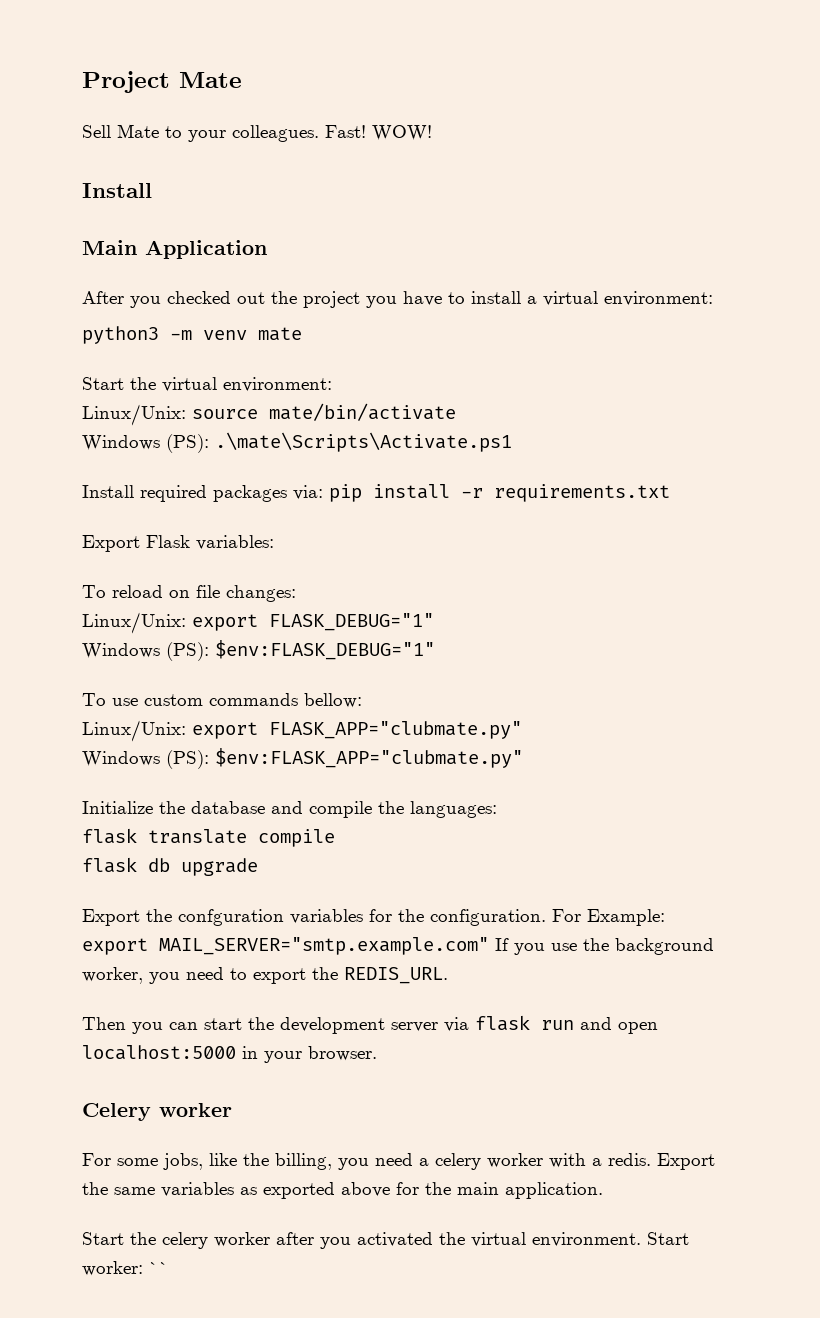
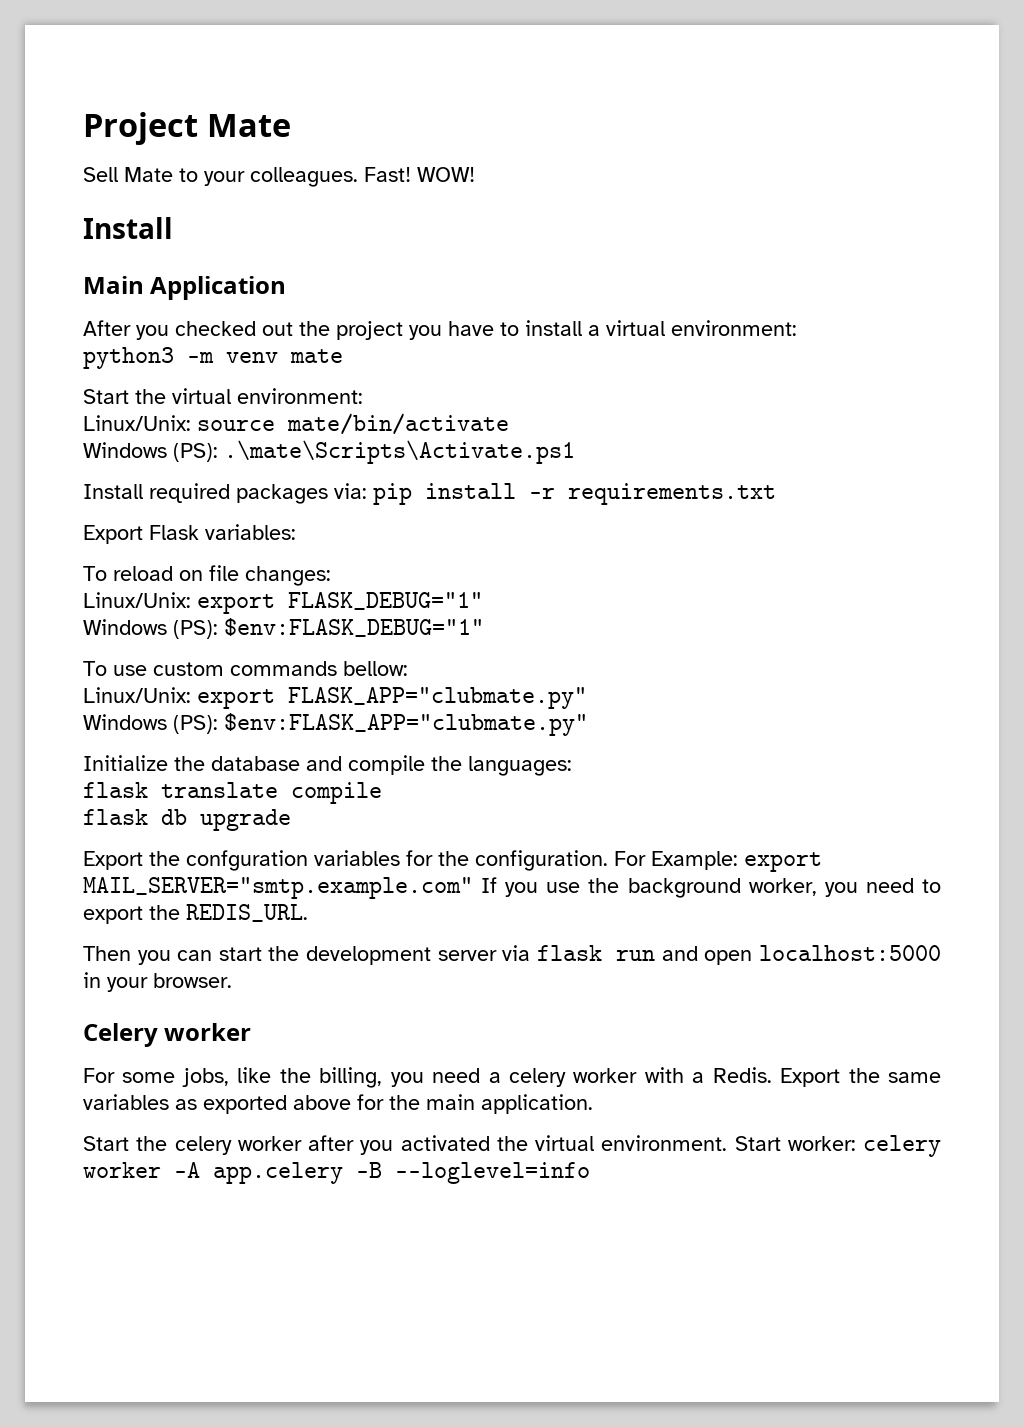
- For some jobs, like the billing, you need a celery worker with a redis.
+ For some jobs, like the billing, you need a celery worker with a Redis.
- Start worker: ``
+ Start worker: celery worker -A app.celery -B --loglevel=info

